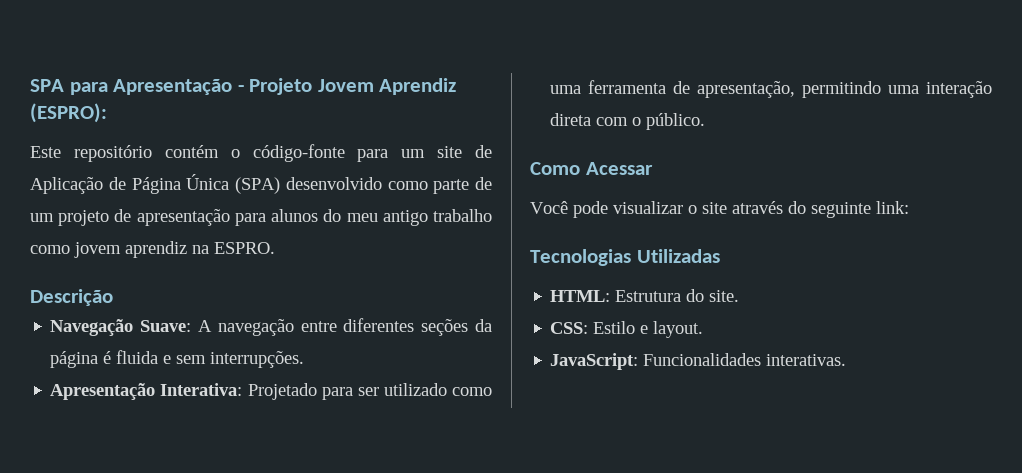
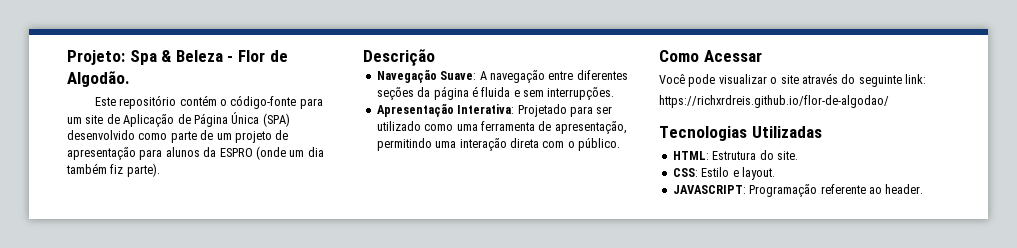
- SPA para Apresentação - Projeto Jovem Aprendiz (ESPRO):
+ Projeto: Spa & Beleza - Flor de Algodão.
- Este repositório contém o código-fonte para um site de Aplicação de Página Única (SPA) desenvolvido como parte de um projeto de apresentação para alunos do meu antigo trabalho como jovem aprendiz na ESPRO.
+ Este repositório contém o código-fonte para um site de Aplicação de Página Única (SPA) desenvolvido como parte de um projeto de apresentação para alunos da ESPRO (onde um dia também fiz parte).
+ https://richxrdreis.github.io/flor-de-algodao/
- JavaScript: Funcionalidades interativas.
+ JAVASCRIPT: Programação referente ao header.

